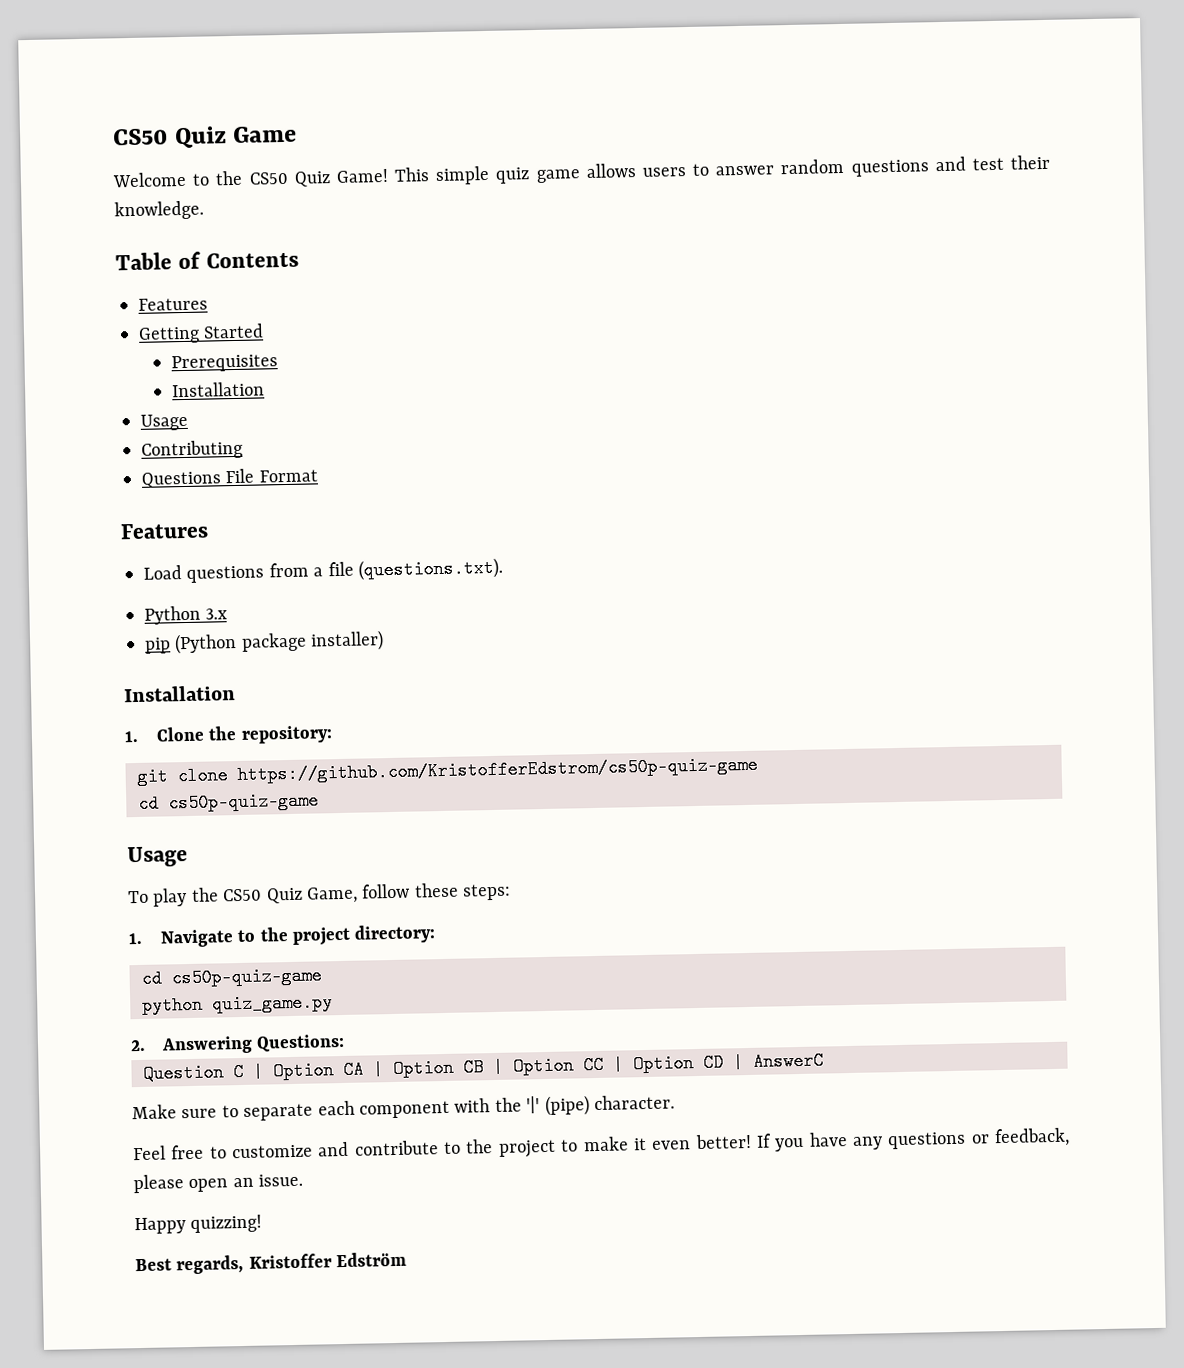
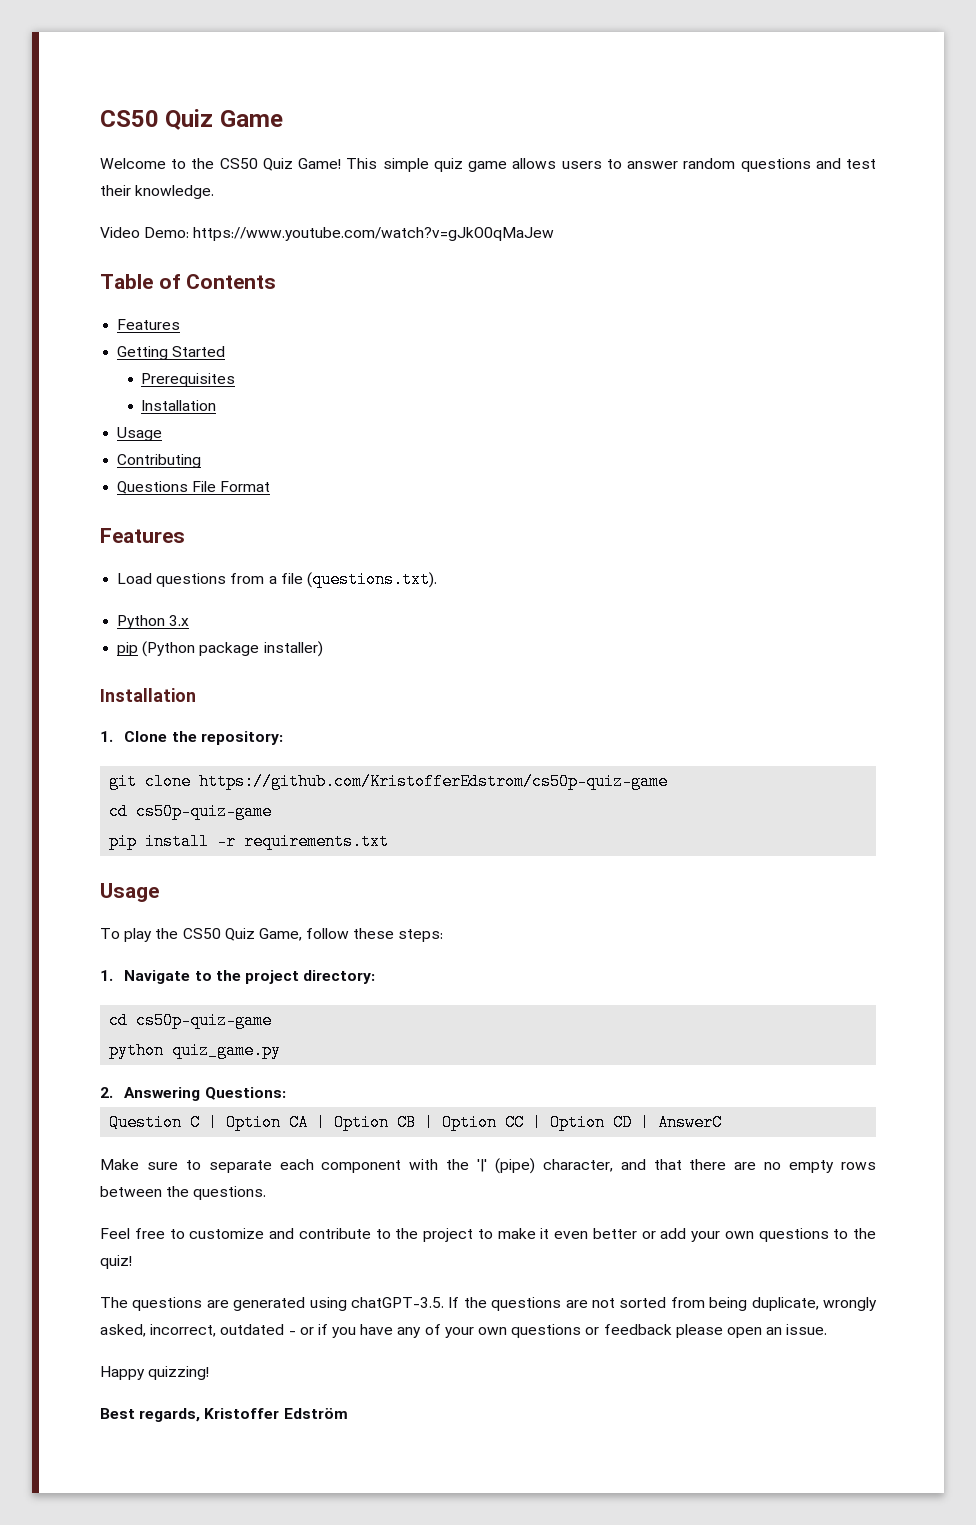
+ Video Demo: https://www.youtube.com/watch?v=gJkO0qMaJew
+ pip install -r requirements.txt
- Make sure to separate each component with the '|' (pipe) character.
+ Make sure to separate each component with the '|' (pipe) character, and that there are no empty rows between the questions.
- Feel free to customize and contribute to the project to make it even better! If you have any questions or feedback, please open an issue.
+ Feel free to customize and contribute to the project to make it even better or add your own questions to the quiz!
+ The questions are generated using chatGPT-3.5. If the questions are not sorted from being duplicate, wrongly asked, incorrect, outdated - or if you have any of your own questions or feedback please open an issue.

